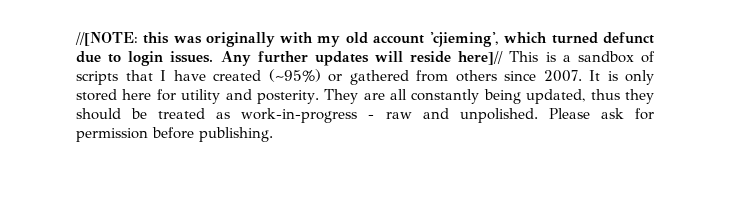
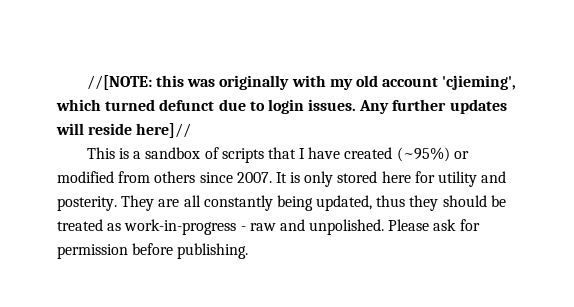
- Any further updates will reside here]// This is a sandbox of scripts that I have created (~95%) or gathered from others since 2007.
+ Any further updates will reside here]//
+ This is a sandbox of scripts that I have created (~95%) or modified from others since 2007.

